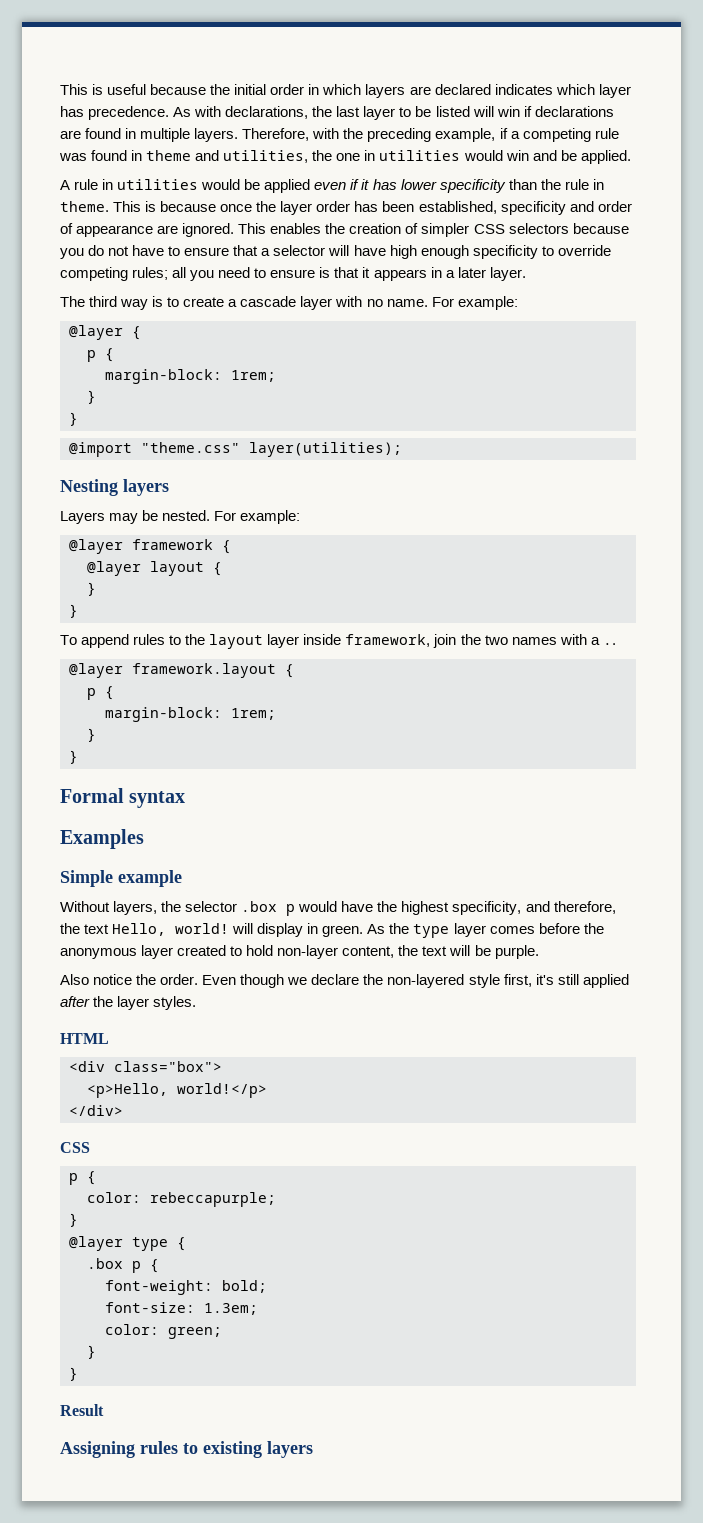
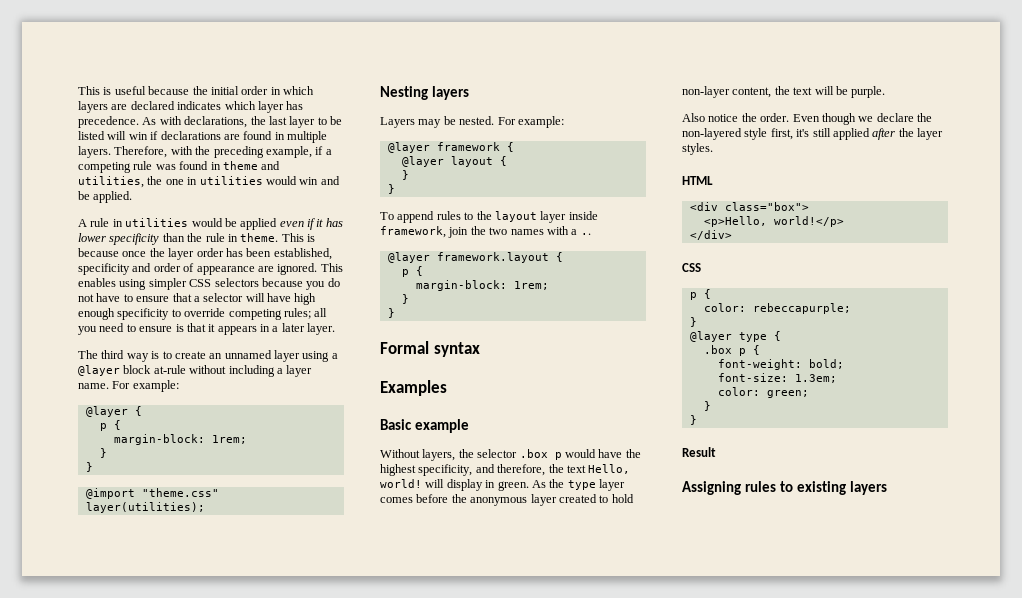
- This enables the creation of simpler CSS selectors because you do not have to ensure that a selector will have high enough specificity to override competing rules; all you need to ensure is that it appears in a later layer.
+ This enables using simpler CSS selectors because you do not have to ensure that a selector will have high enough specificity to override competing rules; all you need to ensure is that it appears in a later layer.
- The third way is to create a cascade layer with no name.
+ The third way is to create an unnamed layer using a @layer block at-rule without including a layer name.
- Simple example
+ Basic example

